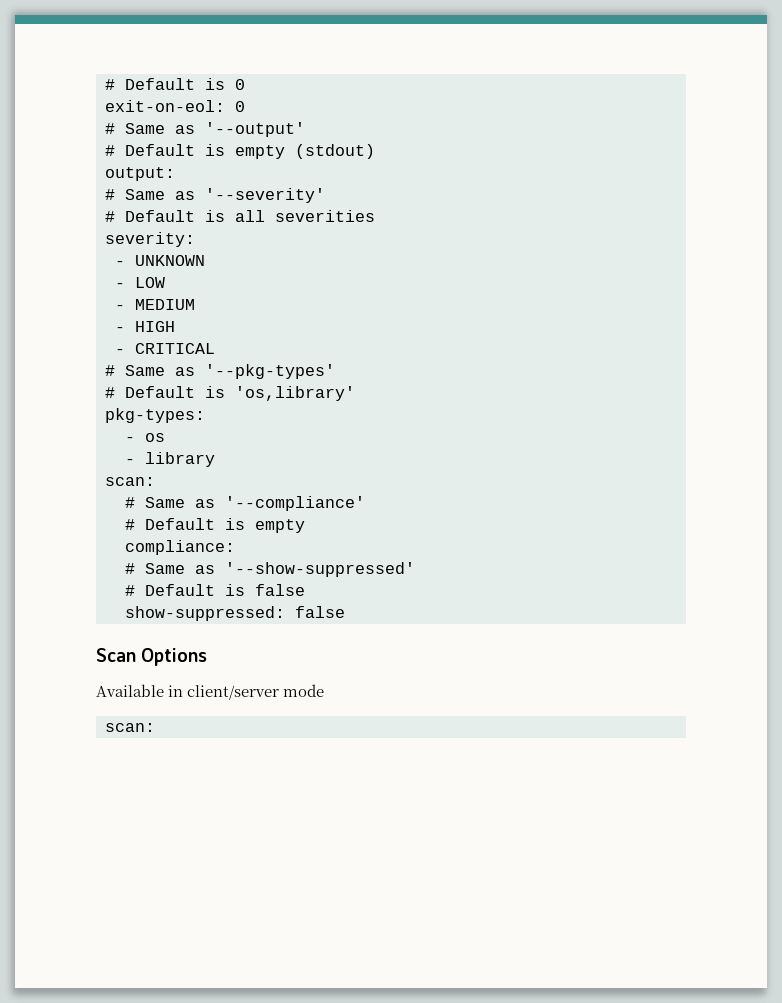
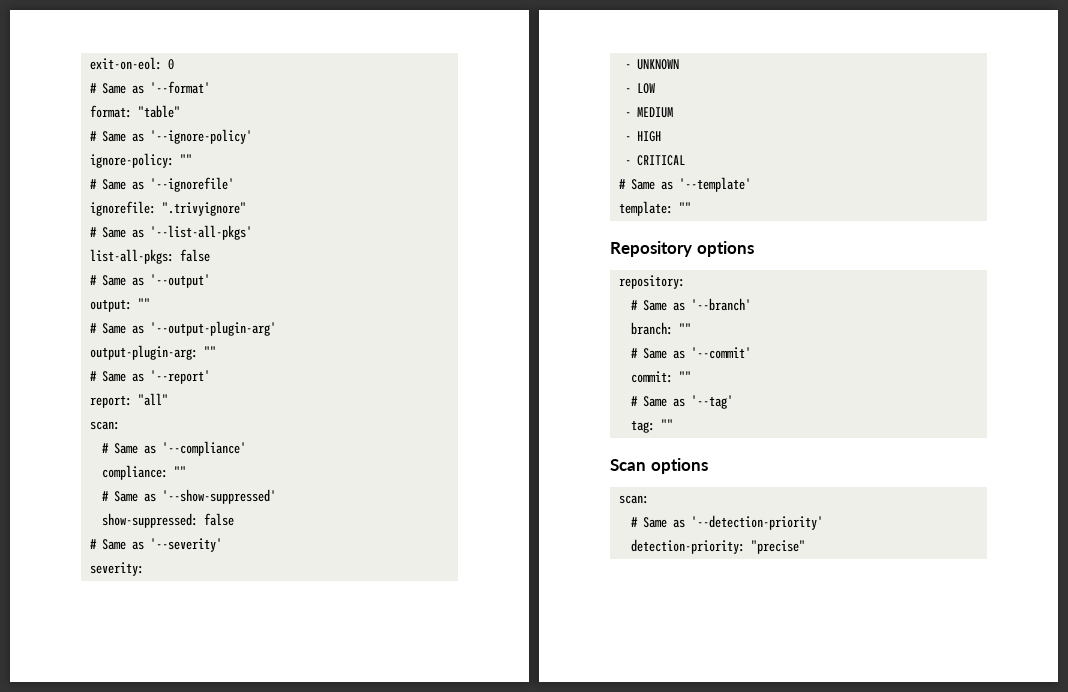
- # Default is 0
  exit-on-eol: 0
+ # Same as '--format'
+ format: "table"
+ # Same as '--ignore-policy'
+ ignore-policy: ""
+ # Same as '--ignorefile'
+ ignorefile: ".trivyignore"
+ # Same as '--list-all-pkgs'
+ list-all-pkgs: false
- # Default is empty (stdout)
- output:
+ output: ""
+ # Same as '--output-plugin-arg'
+ output-plugin-arg: ""
+ # Same as '--report'
+ report: "all"
+ scan:
+ # Same as '--compliance'
+ compliance: ""
+ # Same as '--show-suppressed'
+ show-suppressed: false
- # Default is all severities
- # Same as '--pkg-types'
- # Default is 'os,library'
- pkg-types:
- - os
- - library
+ # Same as '--template'
+ template: ""
+ Repository options
+ repository:
+ # Same as '--branch'
+ branch: ""
+ # Same as '--commit'
+ commit: ""
+ # Same as '--tag'
+ tag: ""
+ Scan options
  scan:
- # Same as '--compliance'
- # Default is empty
- compliance:
- # Same as '--show-suppressed'
- # Default is false
- show-suppressed: false
- Scan Options
- Available in client/server mode
- scan:
+ # Same as '--detection-priority'
+ detection-priority: "precise"

